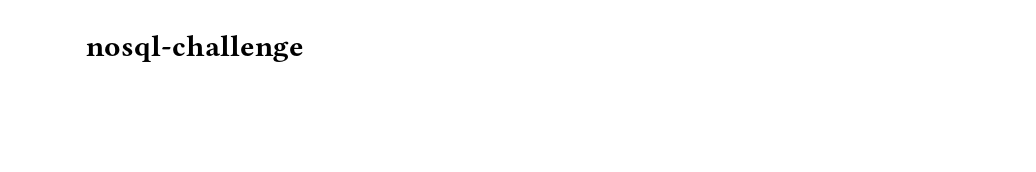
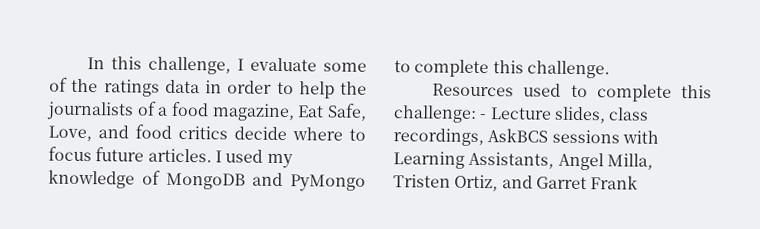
- nosql-challenge
+ In this challenge, I evaluate some of the ratings data in order to help the journalists of a food magazine, Eat Safe, Love, and food critics decide where to focus future articles. I used my knowledge of MongoDB and PyMongo to complete this challenge.
+ Resources used to complete this challenge: - Lecture slides, class recordings, AskBCS sessions with Learning Assistants, Angel Milla, Tristen Ortiz, and Garret Frank

